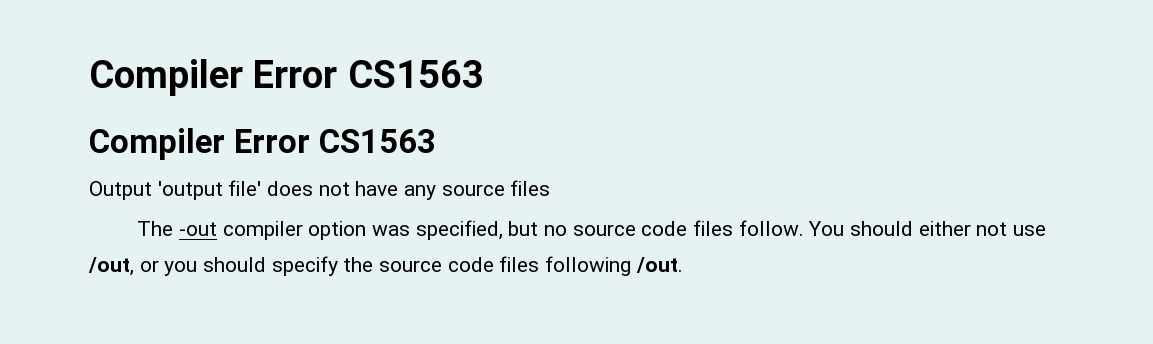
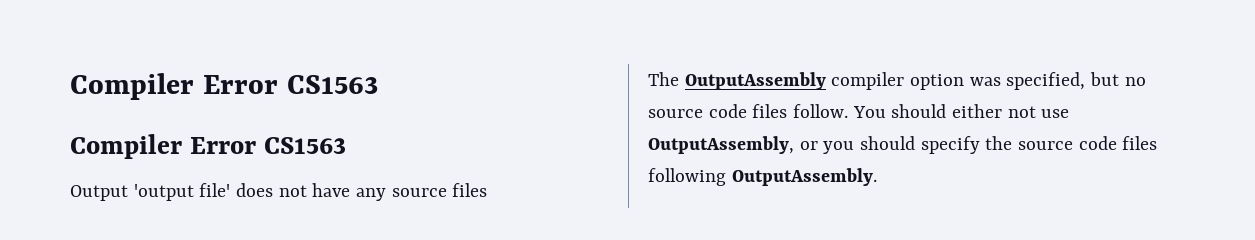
- The -out compiler option was specified, but no source code files follow.
+ The OutputAssembly compiler option was specified, but no source code files follow.
- You should either not use /out, or you should specify the source code files following /out.
+ You should either not use OutputAssembly, or you should specify the source code files following OutputAssembly.

